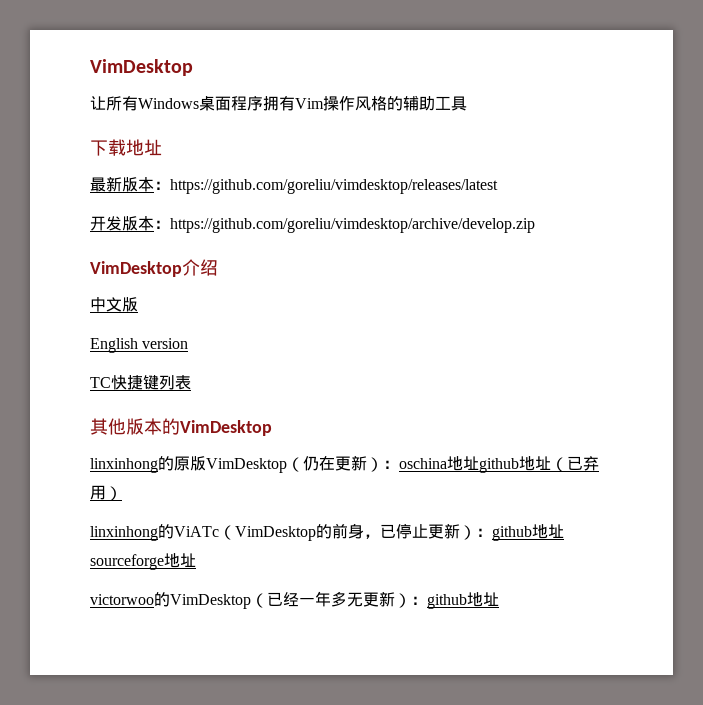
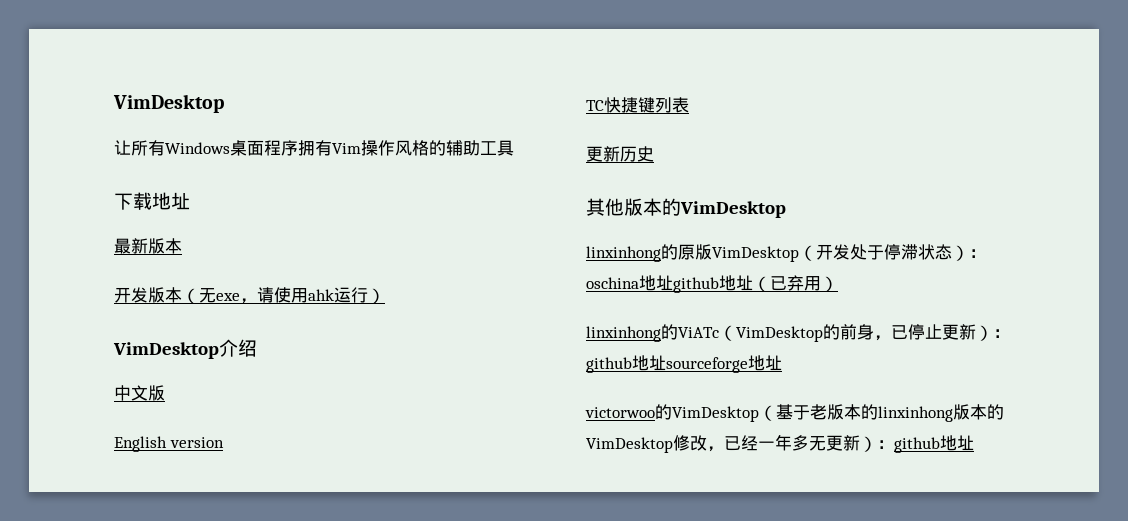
- 最新版本：https://github.com/goreliu/vimdesktop/releases/latest
+ 最新版本
- 开发版本：https://github.com/goreliu/vimdesktop/archive/develop.zip
+ 开发版本（无exe，请使用ahk运行）
+ 更新历史
- linxinhong的原版VimDesktop（仍在更新）：oschina地址github地址（已弃用）
+ linxinhong的原版VimDesktop（开发处于停滞状态）：oschina地址github地址（已弃用）
- victorwoo的VimDesktop（已经一年多无更新）：github地址
+ victorwoo的VimDesktop（基于老版本的linxinhong版本的VimDesktop修改，已经一年多无更新）：github地址

